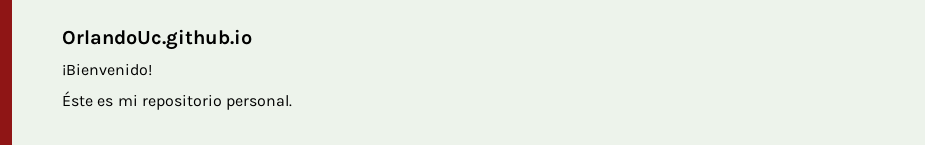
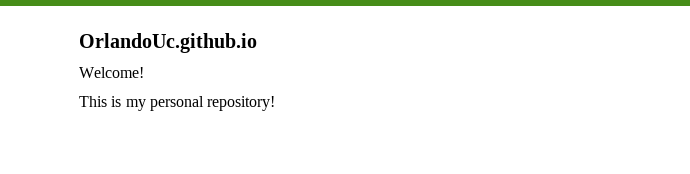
- ¡Bienvenido!
- Éste es mi repositorio personal.
+ Welcome!
+ This is my personal repository!

